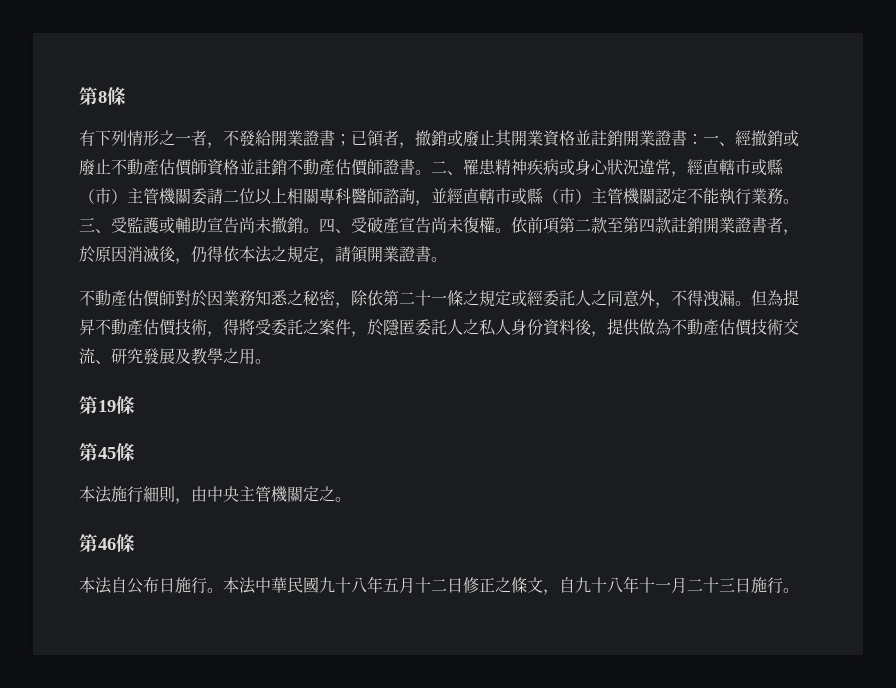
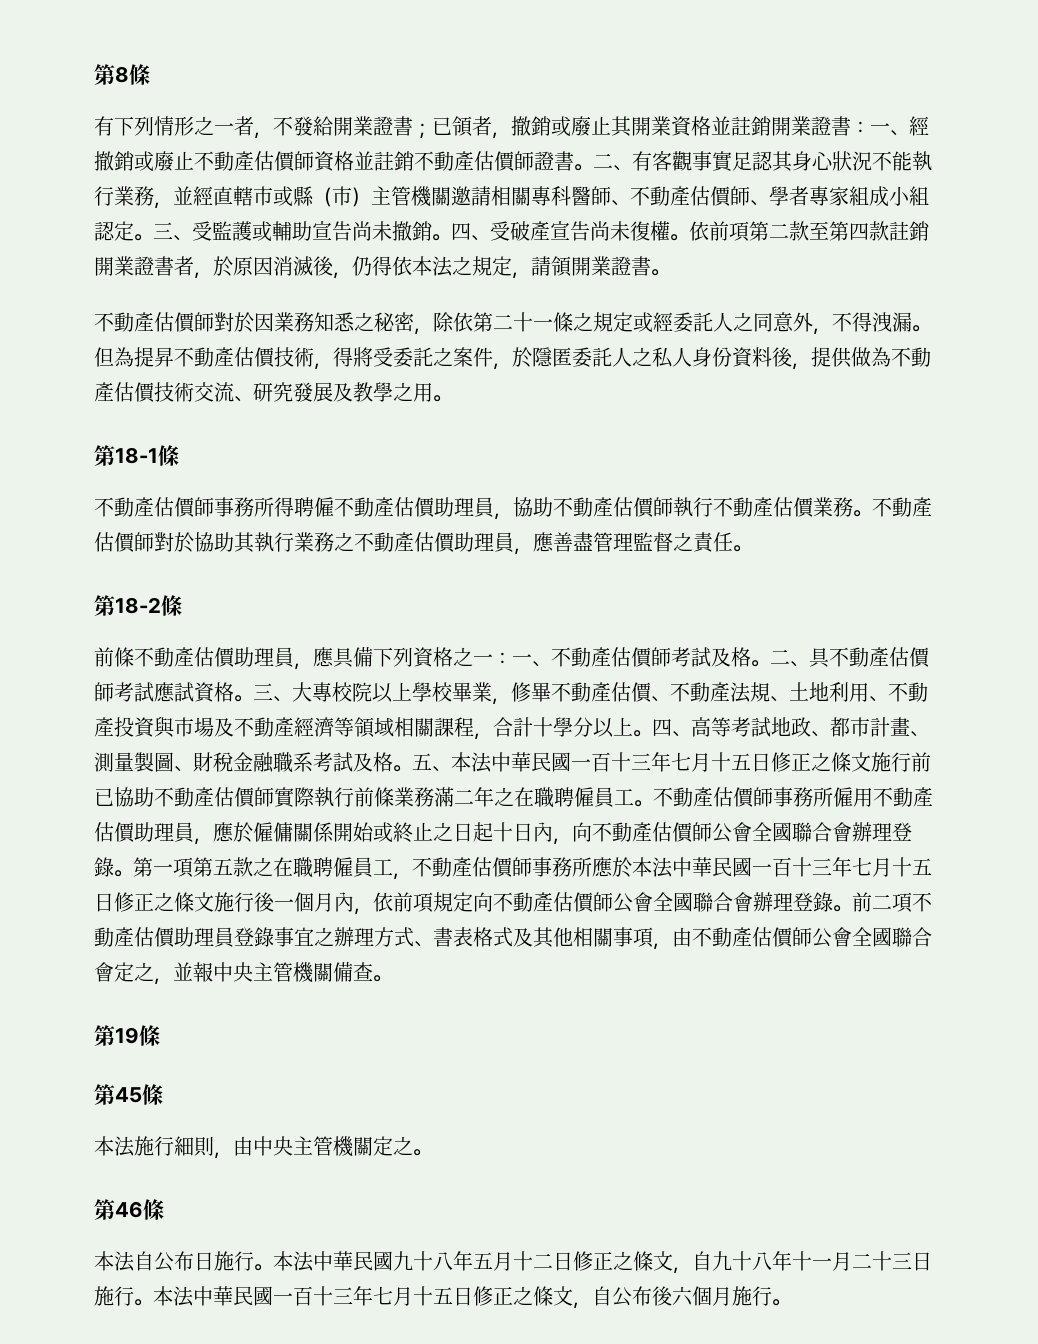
- 二、罹患精神疾病或身心狀況違常，經直轄市或縣（市）主管機關委請二位以上相關專科醫師諮詢，並經直轄市或縣（市）主管機關認定不能執行業務。
+ 二、有客觀事實足認其身心狀況不能執行業務，並經直轄市或縣（市）主管機關邀請相關專科醫師、不動產估價師、學者專家組成小組認定。
+ 第18-1條
+ 不動產估價師事務所得聘僱不動產估價助理員，協助不動產估價師執行不動產估價業務。不動產估價師對於協助其執行業務之不動產估價助理員，應善盡管理監督之責任。
+ 第18-2條
+ 前條不動產估價助理員，應具備下列資格之一：一、不動產估價師考試及格。二、具不動產估價師考試應試資格。三、大專校院以上學校畢業，修畢不動產估價、不動產法規、土地利用、不動產投資與市場及不動產經濟等領域相關課程，合計十學分以上。四、高等考試地政、都市計畫、測量製圖、財稅金融職系考試及格。五、本法中華民國一百十三年七月十五日修正之條文施行前已協助不動產估價師實際執行前條業務滿二年之在職聘僱員工。不動產估價師事務所僱用不動產估價助理員，應於僱傭關係開始或終止之日起十日內，向不動產估價師公會全國聯合會辦理登錄。第一項第五款之在職聘僱員工，不動產估價師事務所應於本法中華民國一百十三年七月十五日修正之條文施行後一個月內，依前項規定向不動產估價師公會全國聯合會辦理登錄。前二項不動產估價助理員登錄事宜之辦理方式、書表格式及其他相關事項，由不動產估價師公會全國聯合會定之，並報中央主管機關備查。
+ 本法中華民國一百十三年七月十五日修正之條文，自公布後六個月施行。

